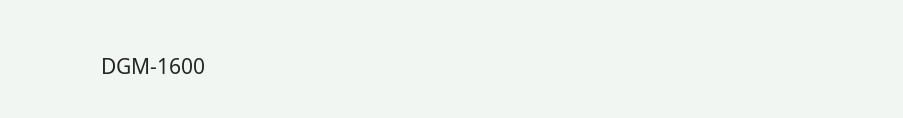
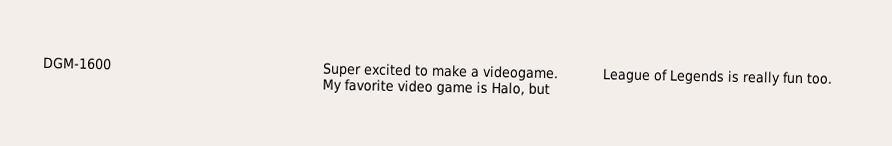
+ Super excited to make a videogame. My favorite video game is Halo, but League of Legends is really fun too.

